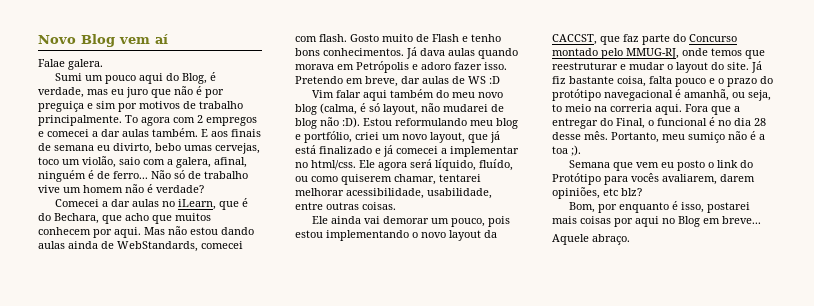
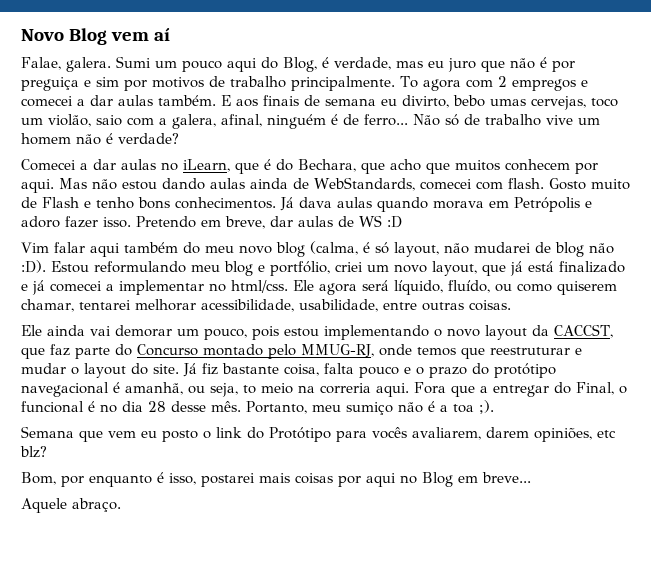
- Falae galera.
- Sumi um pouco aqui do Blog, é verdade, mas eu juro que não é por preguiça e sim por motivos de trabalho principalmente.
+ Falae, galera. Sumi um pouco aqui do Blog, é verdade, mas eu juro que não é por preguiça e sim por motivos de trabalho principalmente.

